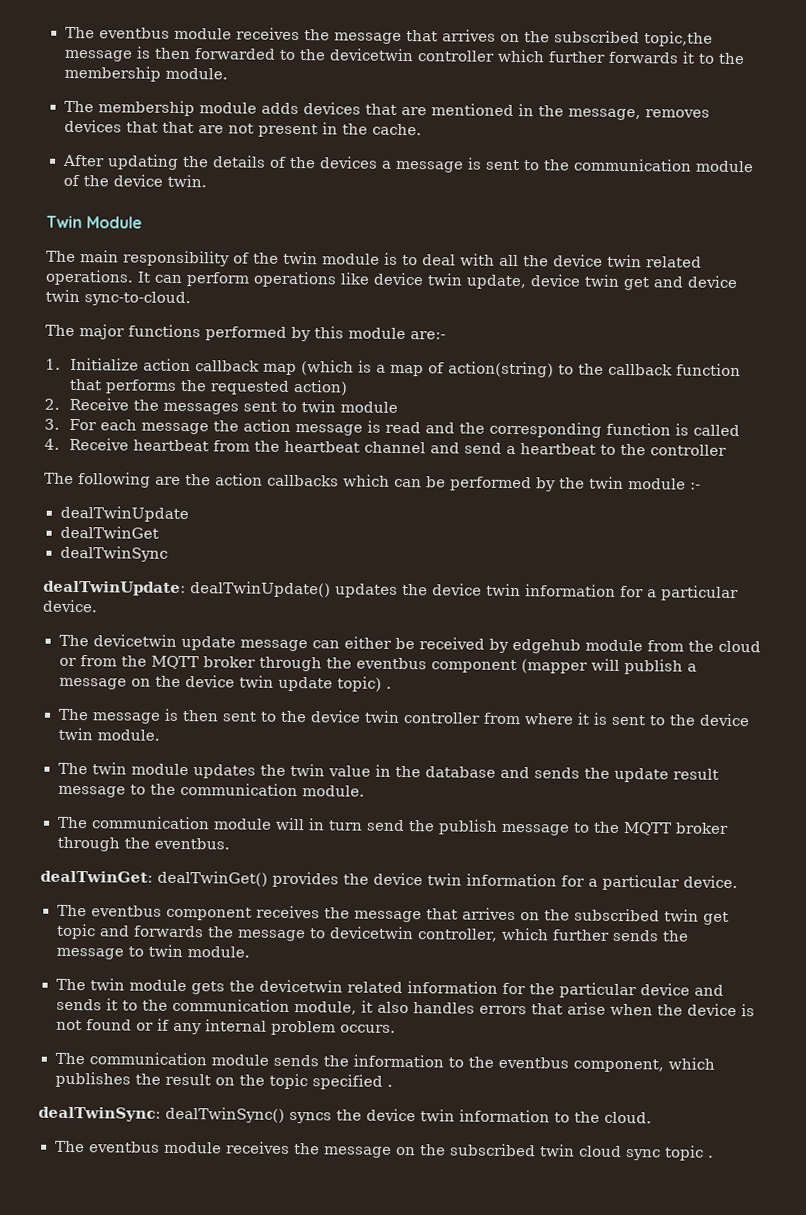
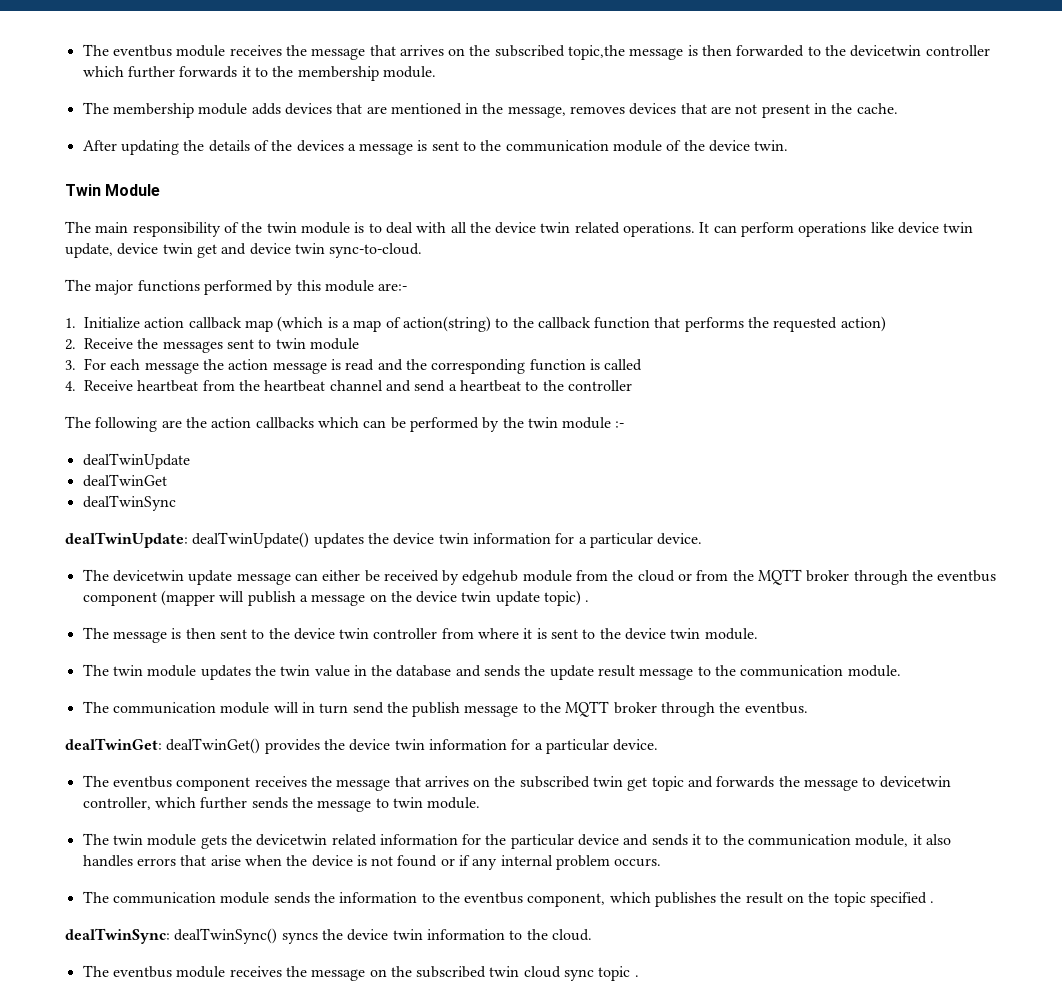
- The membership module adds devices that are mentioned in the message, removes devices that that are not present in the cache.
+ The membership module adds devices that are mentioned in the message, removes devices that are not present in the cache.

